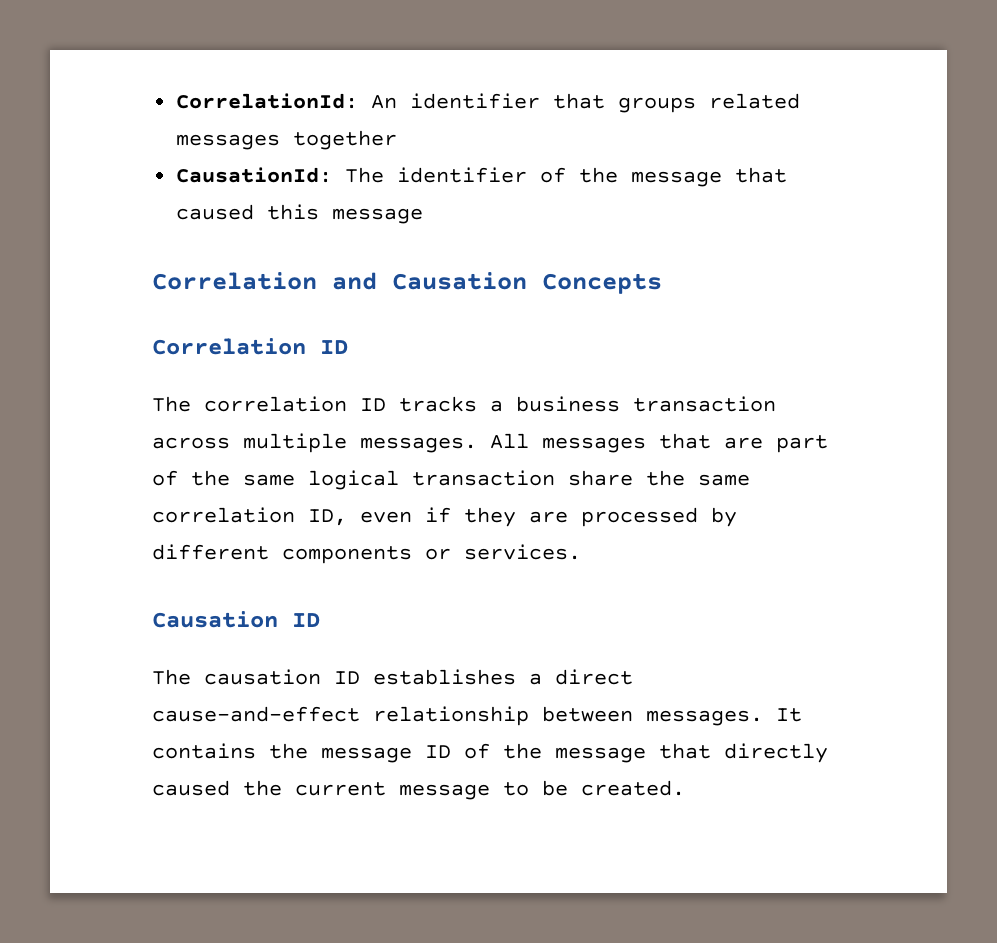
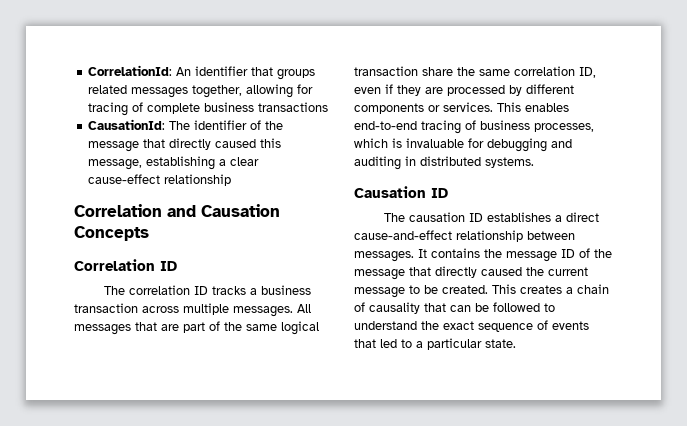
- CorrelationId: An identifier that groups related messages together
+ CorrelationId: An identifier that groups related messages together, allowing for tracing of complete business transactions
- CausationId: The identifier of the message that caused this message
+ CausationId: The identifier of the message that directly caused this message, establishing a clear cause-effect relationship
+ This enables end-to-end tracing of business processes, which is invaluable for debugging and auditing in distributed systems.
+ This creates a chain of causality that can be followed to understand the exact sequence of events that led to a particular state.

